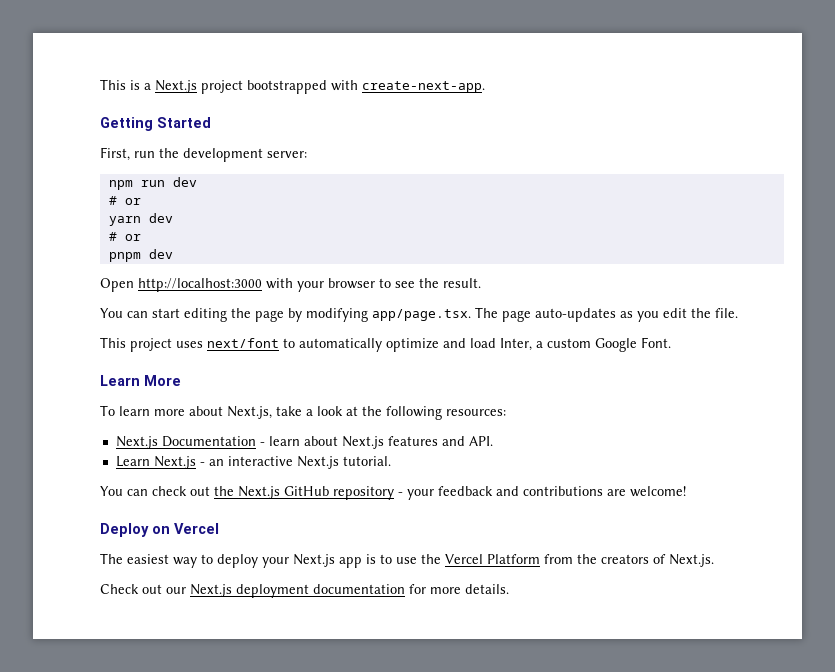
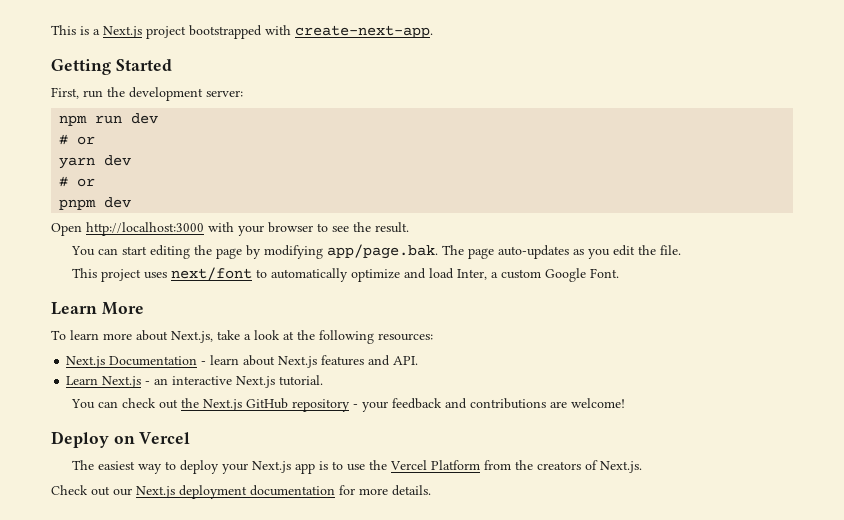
- You can start editing the page by modifying app/page.tsx. The page auto-updates as you edit the file.
+ You can start editing the page by modifying app/page.bak. The page auto-updates as you edit the file.

